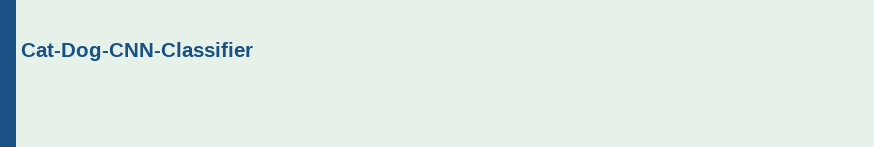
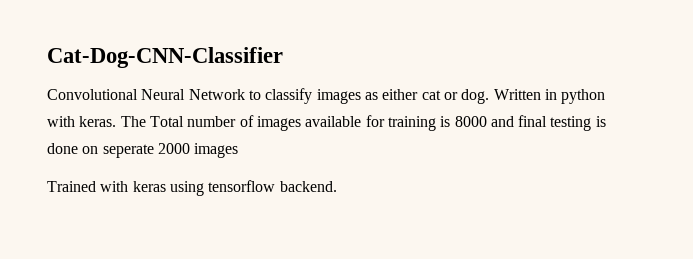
+ Convolutional Neural Network to classify images as either cat or dog. Written in python with keras. The Total number of images available for training is 8000 and final testing is done on seperate 2000 images
+ Trained with keras using tensorflow backend.

